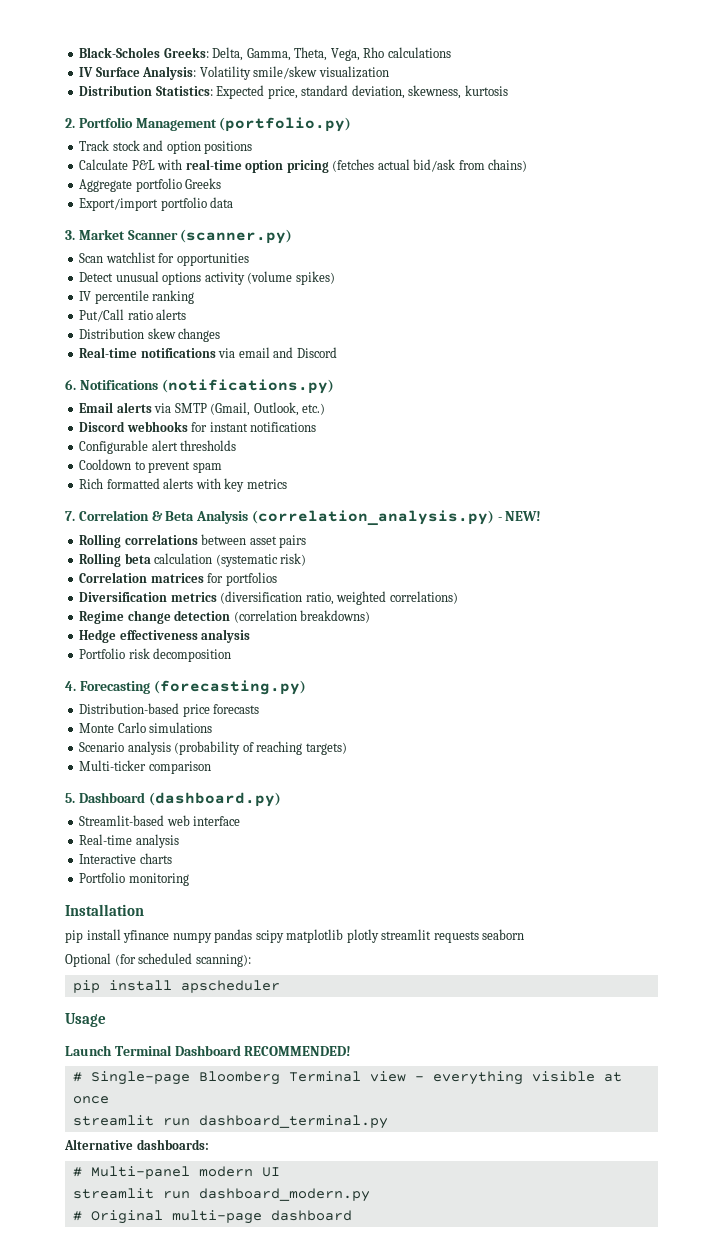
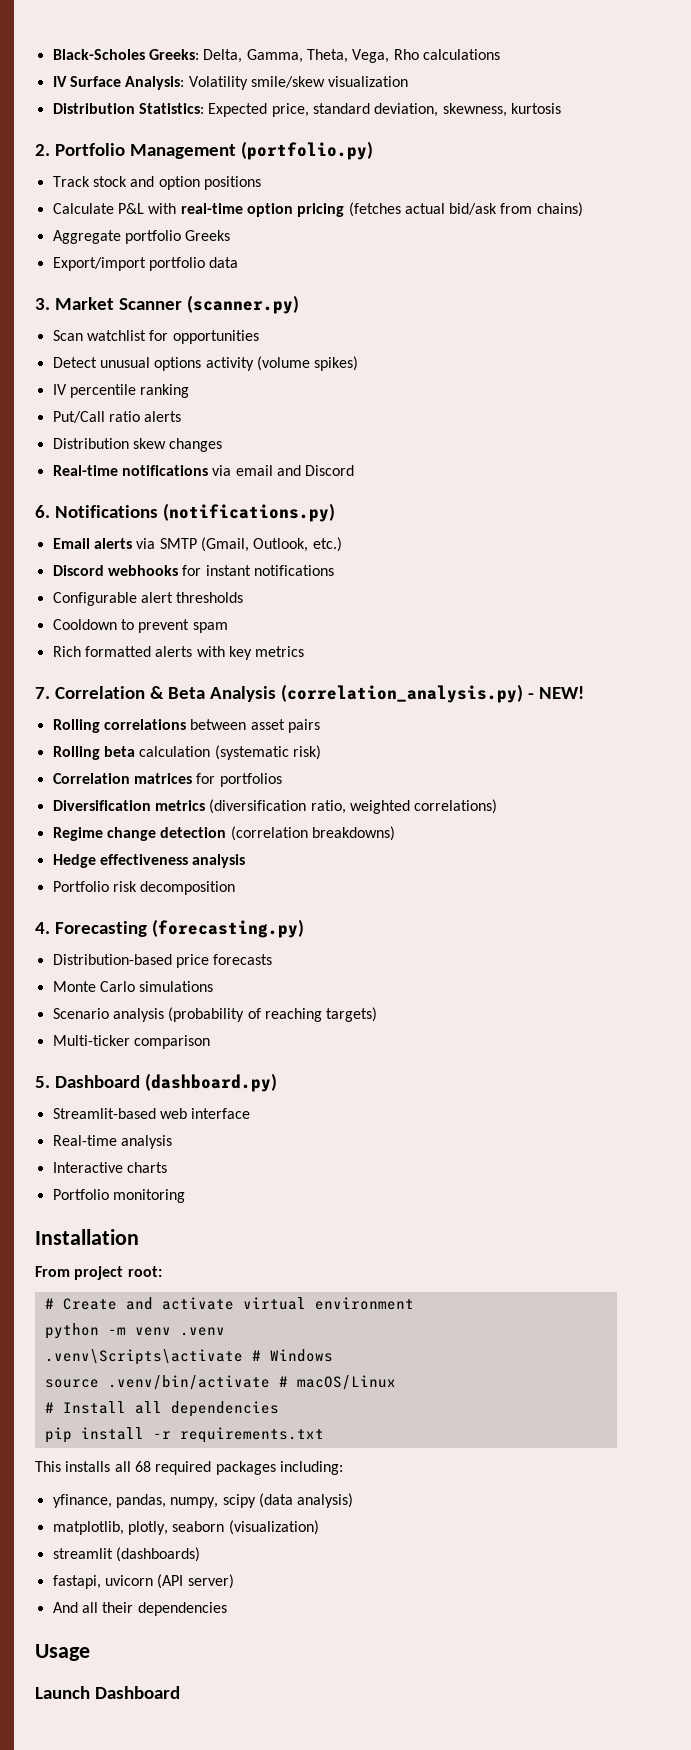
- pip install yfinance numpy pandas scipy matplotlib plotly streamlit requests seaborn
- Optional (for scheduled scanning):
- pip install apscheduler
+ From project root:
+ # Create and activate virtual environment
+ python -m venv .venv
+ .venv\Scripts\activate # Windows
+ source .venv/bin/activate # macOS/Linux
+ # Install all dependencies
+ pip install -r requirements.txt
+ This installs all 68 required packages including:
+ yfinance, pandas, numpy, scipy (data analysis)
+ matplotlib, plotly, seaborn (visualization)
+ streamlit (dashboards)
+ fastapi, uvicorn (API server)
+ And all their dependencies
  Usage
- Launch Terminal Dashboard RECOMMENDED!
- # Single-page Bloomberg Terminal view - everything visible at once
- streamlit run dashboard_terminal.py
- Alternative dashboards:
- # Multi-panel modern UI
- streamlit run dashboard_modern.py
- # Original multi-page dashboard
+ Launch Dashboard

